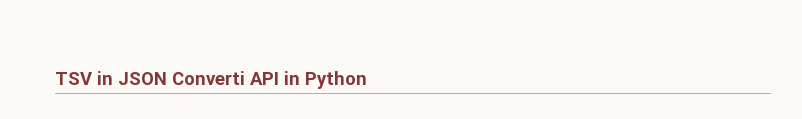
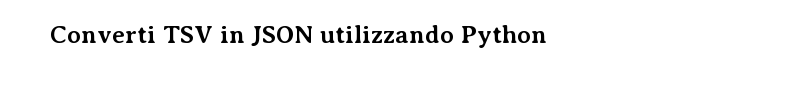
- TSV in JSON Converti API in Python
+ Converti TSV in JSON utilizzando Python

